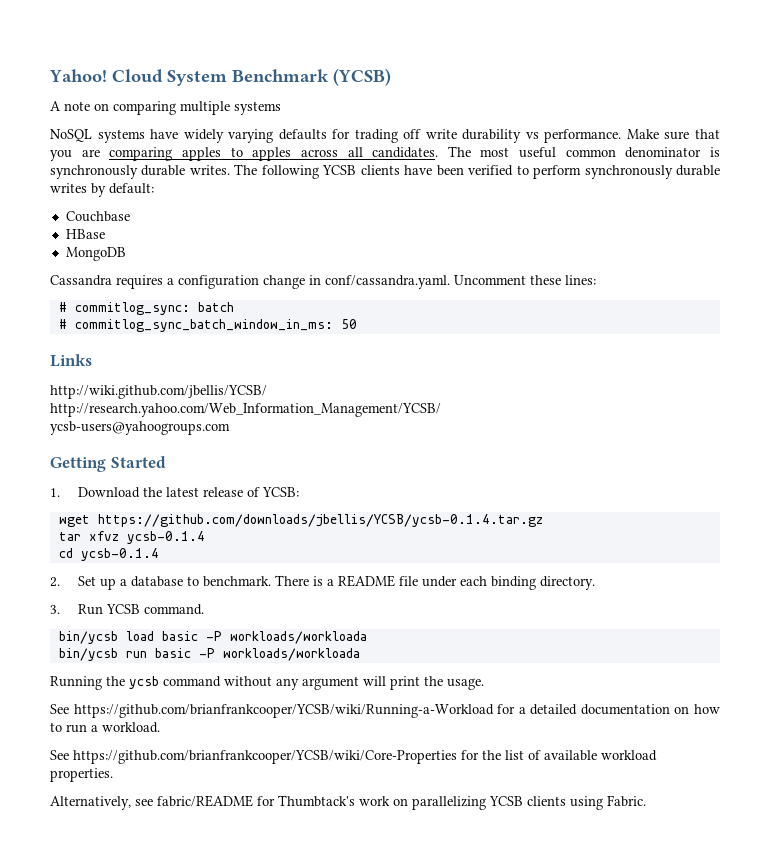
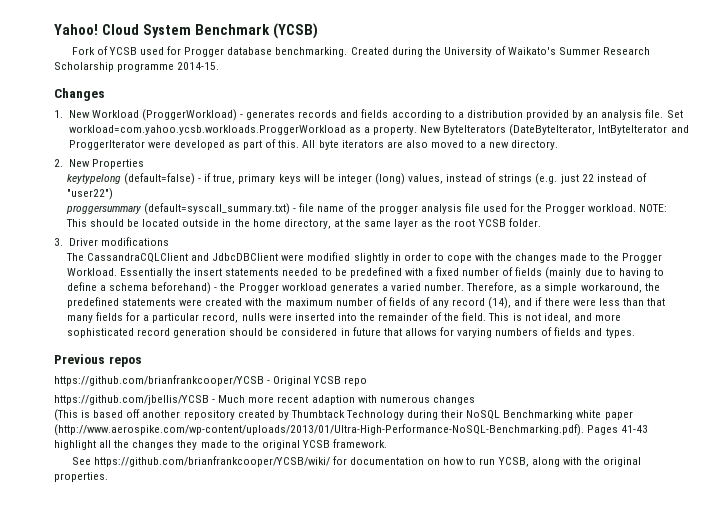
- A note on comparing multiple systems
- NoSQL systems have widely varying defaults for trading off write durability vs performance. Make sure that you are comparing apples to apples across all candidates. The most useful common denominator is synchronously durable writes. The following YCSB clients have been verified to perform synchronously durable writes by default:
- Couchbase
- HBase
- MongoDB
- Cassandra requires a configuration change in conf/cassandra.yaml. Uncomment these lines:
- # commitlog_sync: batch
- # commitlog_sync_batch_window_in_ms: 50
- Links
- http://wiki.github.com/jbellis/YCSB/
- http://research.yahoo.com/Web_Information_Management/YCSB/
- ycsb-users@yahoogroups.com
- Getting Started
- 1. Download the latest release of YCSB:
- wget https://github.com/downloads/jbellis/YCSB/ycsb-0.1.4.tar.gz
- tar xfvz ycsb-0.1.4
- cd ycsb-0.1.4
- 2. Set up a database to benchmark. There is a README file under each binding directory.
- 3. Run YCSB command.
- bin/ycsb load basic -P workloads/workloada
- bin/ycsb run basic -P workloads/workloada
- Running the ycsb command without any argument will print the usage.
- See https://github.com/brianfrankcooper/YCSB/wiki/Running-a-Workload for a detailed documentation on how to run a workload.
- See https://github.com/brianfrankcooper/YCSB/wiki/Core-Properties for the list of available workload properties.
- Alternatively, see fabric/README for Thumbtack's work on parallelizing YCSB clients using Fabric.
+ Fork of YCSB used for Progger database benchmarking. Created during the University of Waikato's Summer Research Scholarship programme 2014-15.
+ Changes
+ 1. New Workload (ProggerWorkload) - generates records and fields according to a distribution provided by an analysis file. Set workload=com.yahoo.ycsb.workloads.ProggerWorkload as a property. New ByteIterators (DateByteIterator, IntByteIterator and ProggerIterator were developed as part of this. All byte iterators are also moved to a new directory.
+ 2. New Properties
+ keytypelong (default=false) - if true, primary keys will be integer (long) values, instead of strings (e.g. just 22 instead of "user22")
+ proggersummary (default=syscall_summary.txt) - file name of the progger analysis file used for the Progger workload. NOTE: This should be located outside in the home directory, at the same layer as the root YCSB folder.
+ 3. Driver modifications
+ The CassandraCQLClient and JdbcDBClient were modified slightly in order to cope with the changes made to the Progger Workload. Essentially the insert statements needed to be predefined with a fixed number of fields (mainly due to having to define a schema beforehand) - the Progger workload generates a varied number. Therefore, as a simple workaround, the predefined statements were created with the maximum number of fields of any record (14), and if there were less than that many fields for a particular record, nulls were inserted into the remainder of the field. This is not ideal, and more sophisticated record generation should be considered in future that allows for varying numbers of fields and types.
+ Previous repos
+ https://github.com/brianfrankcooper/YCSB - Original YCSB repo
+ https://github.com/jbellis/YCSB - Much more recent adaption with numerous changes
+ (This is based off another repository created by Thumbtack Technology during their NoSQL Benchmarking white paper (http://www.aerospike.com/wp-content/uploads/2013/01/Ultra-High-Performance-NoSQL-Benchmarking.pdf). Pages 41-43 highlight all the changes they made to the original YCSB framework.
+ See https://github.com/brianfrankcooper/YCSB/wiki/ for documentation on how to run YCSB, along with the original properties.

